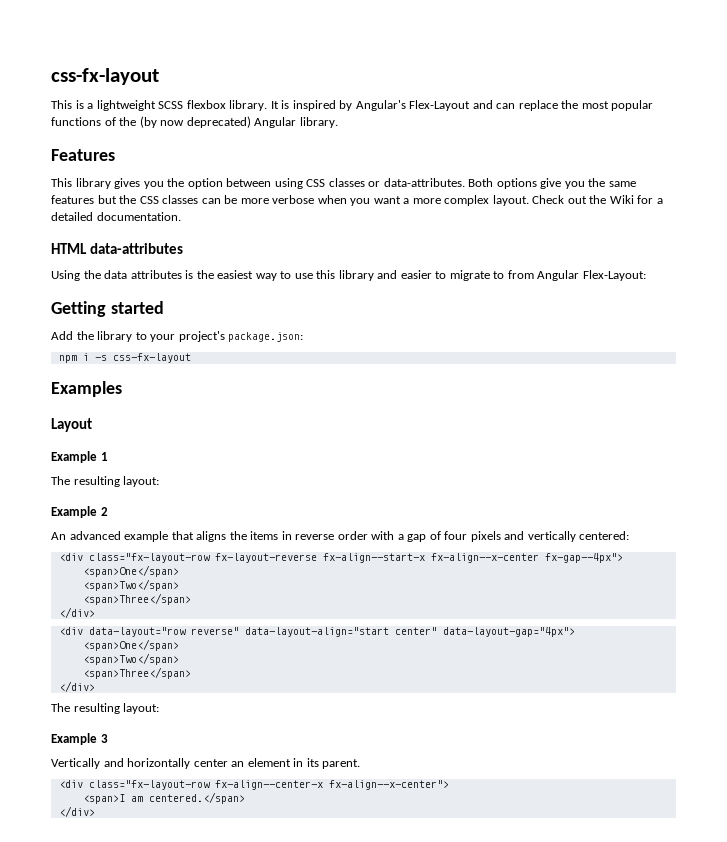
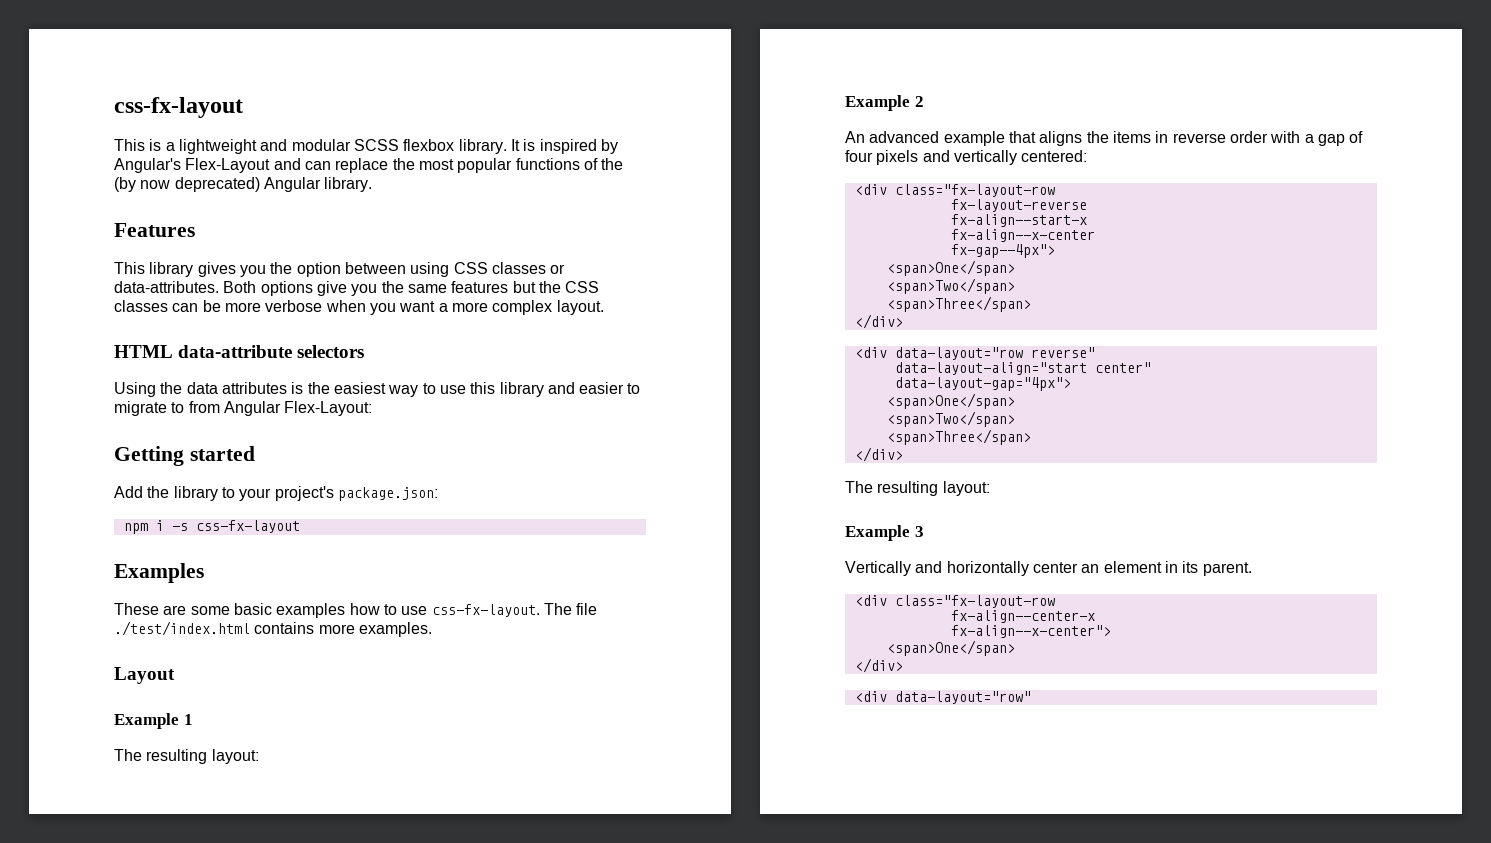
- This is a lightweight SCSS flexbox library.
+ This is a lightweight and modular SCSS flexbox library.
- Check out the Wiki for a detailed documentation.
- HTML data-attributes
+ HTML data-attribute selectors
+ These are some basic examples how to use css-fx-layout. The file ./test/index.html contains more examples.
  An advanced example that aligns the items in reverse order with a gap of four pixels and vertically centered:
- <div class="fx-layout-row fx-layout-reverse fx-align--start-x fx-align--x-center fx-gap--4px">
+ <div class="fx-layout-row
+ fx-layout-reverse
+ fx-align--start-x
+ fx-align--x-center
+ fx-gap--4px">
- <div data-layout="row reverse" data-layout-align="start center" data-layout-gap="4px">
+ <div data-layout="row reverse"
+ data-layout-align="start center"
+ data-layout-gap="4px">
  Vertically and horizontally center an element in its parent.
- <div class="fx-layout-row fx-align--center-x fx-align--x-center">
- <span>I am centered.</span>
+ <div class="fx-layout-row
+ fx-align--center-x
+ fx-align--x-center">
+ <span>One</span>
  </div>
+ <div data-layout="row"

